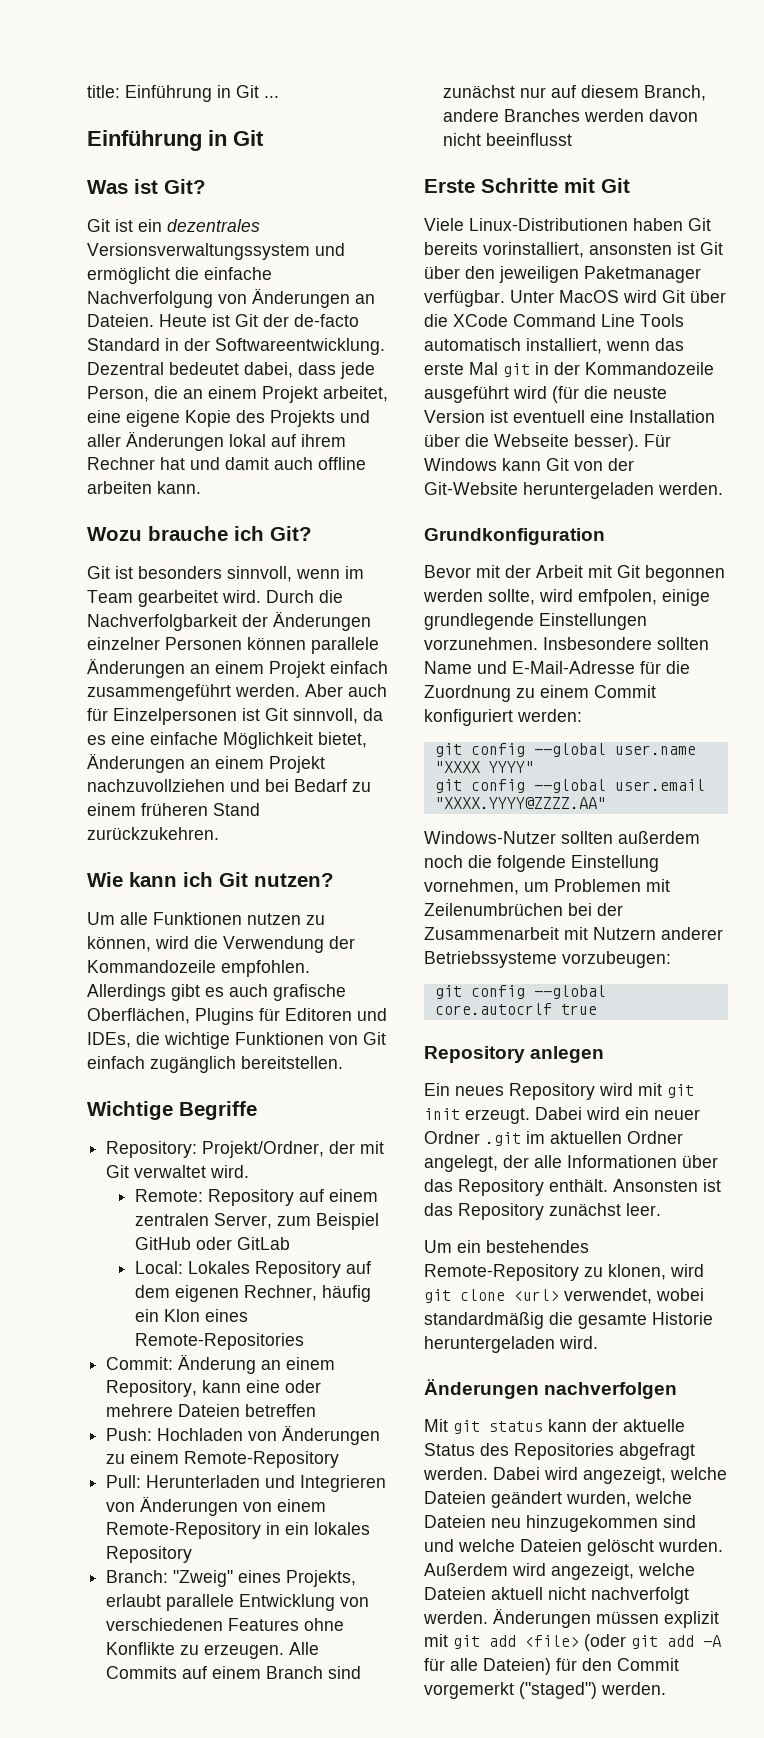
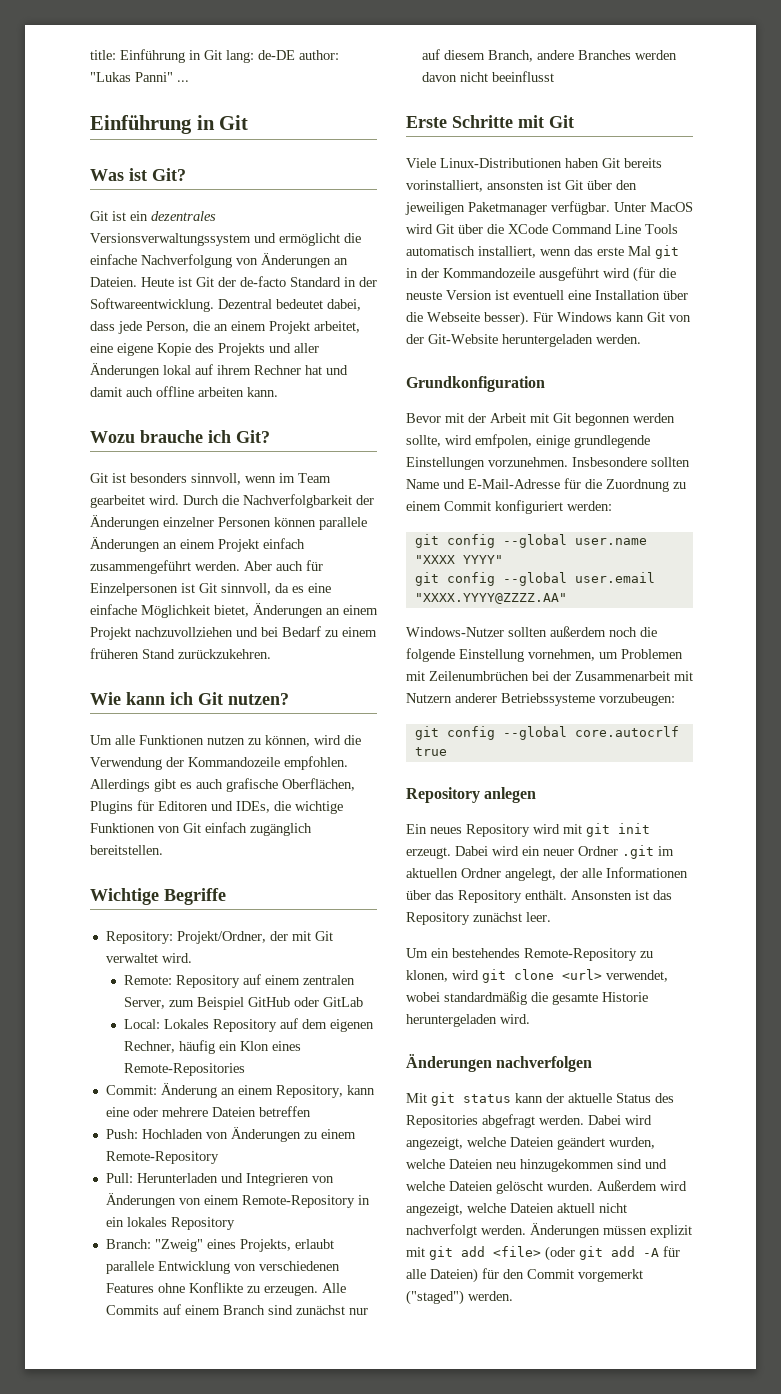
- title: Einführung in Git ...
+ title: Einführung in Git lang: de-DE author: "Lukas Panni" ...

